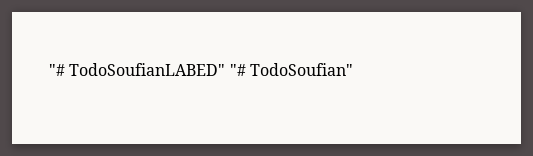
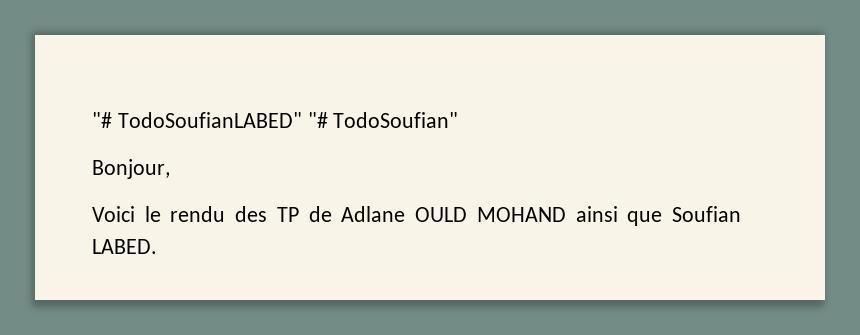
+ Bonjour,
+ Voici le rendu des TP de Adlane OULD MOHAND ainsi que Soufian LABED.

